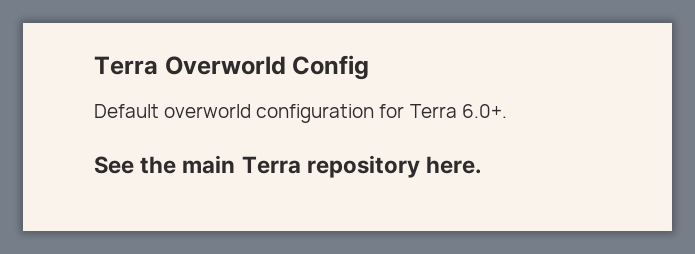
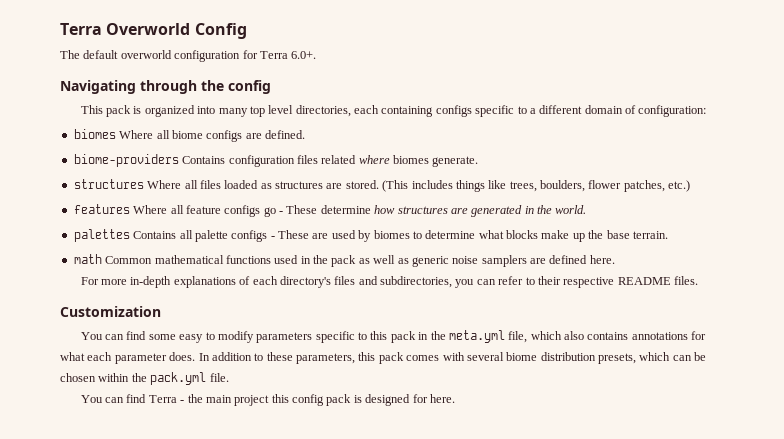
- Default overworld configuration for Terra 6.0+.
+ The default overworld configuration for Terra 6.0+.
- See the main Terra repository here.
+ Navigating through the config
+ This pack is organized into many top level directories, each containing configs specific to a different domain of configuration:
+ biomes Where all biome configs are defined.
+ biome-providers Contains configuration files related where biomes generate.
+ structures Where all files loaded as structures are stored. (This includes things like trees, boulders, flower patches, etc.)
+ features Where all feature configs go - These determine how structures are generated in the world.
+ palettes Contains all palette configs - These are used by biomes to determine what blocks make up the base terrain.
+ math Common mathematical functions used in the pack as well as generic noise samplers are defined here.
+ For more in-depth explanations of each directory's files and subdirectories, you can refer to their respective README files.
+ Customization
+ You can find some easy to modify parameters specific to this pack in the meta.yml file, which also contains annotations for what each parameter does. In addition to these parameters, this pack comes with several biome distribution presets, which can be chosen within the pack.yml file.
+ You can find Terra - the main project this config pack is designed for here.

